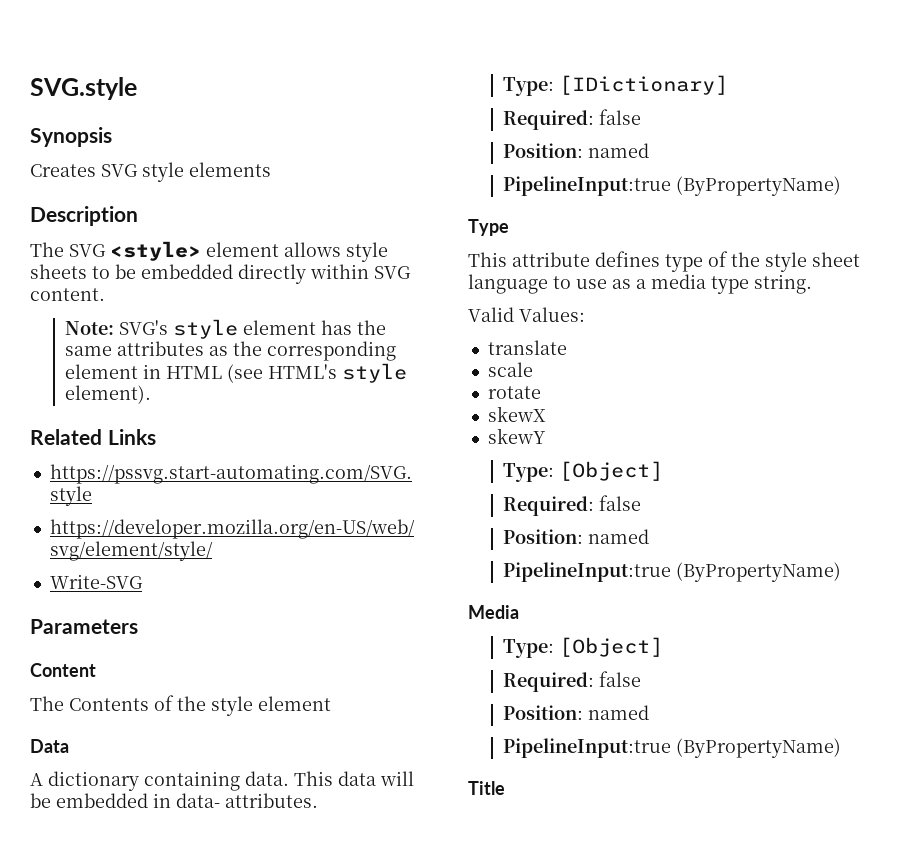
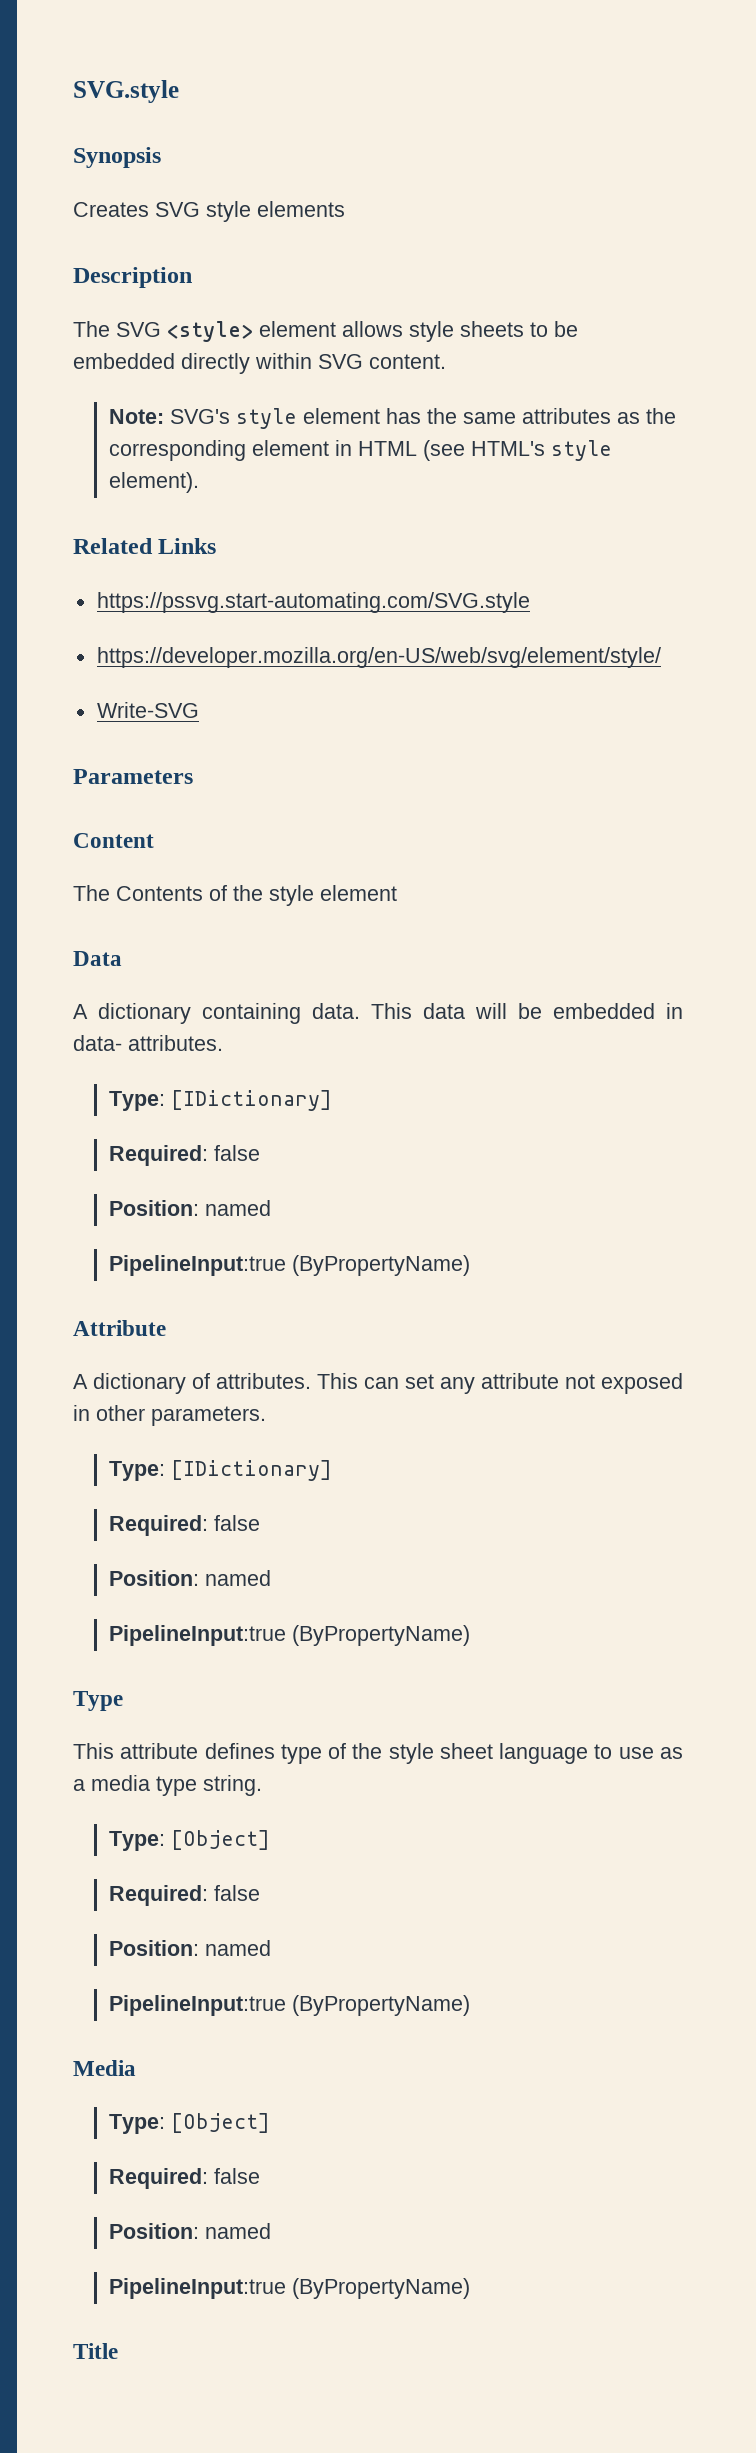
+ Attribute
+ A dictionary of attributes. This can set any attribute not exposed in other parameters.
+ Type: [IDictionary]
+ Required: false
+ Position: named
+ PipelineInput:true (ByPropertyName)
- Valid Values:
- translate
- scale
- rotate
- skewX
- skewY

